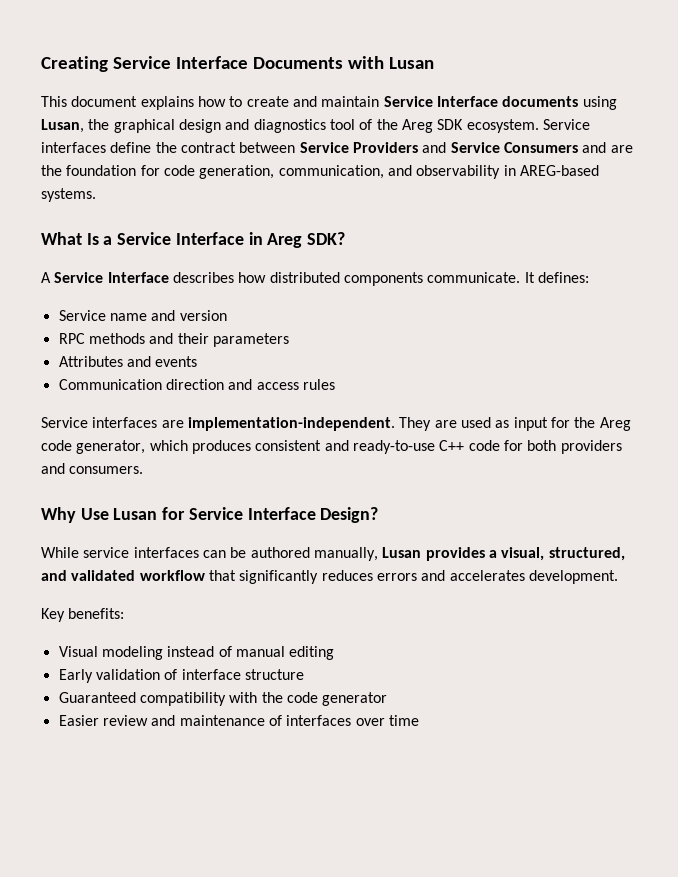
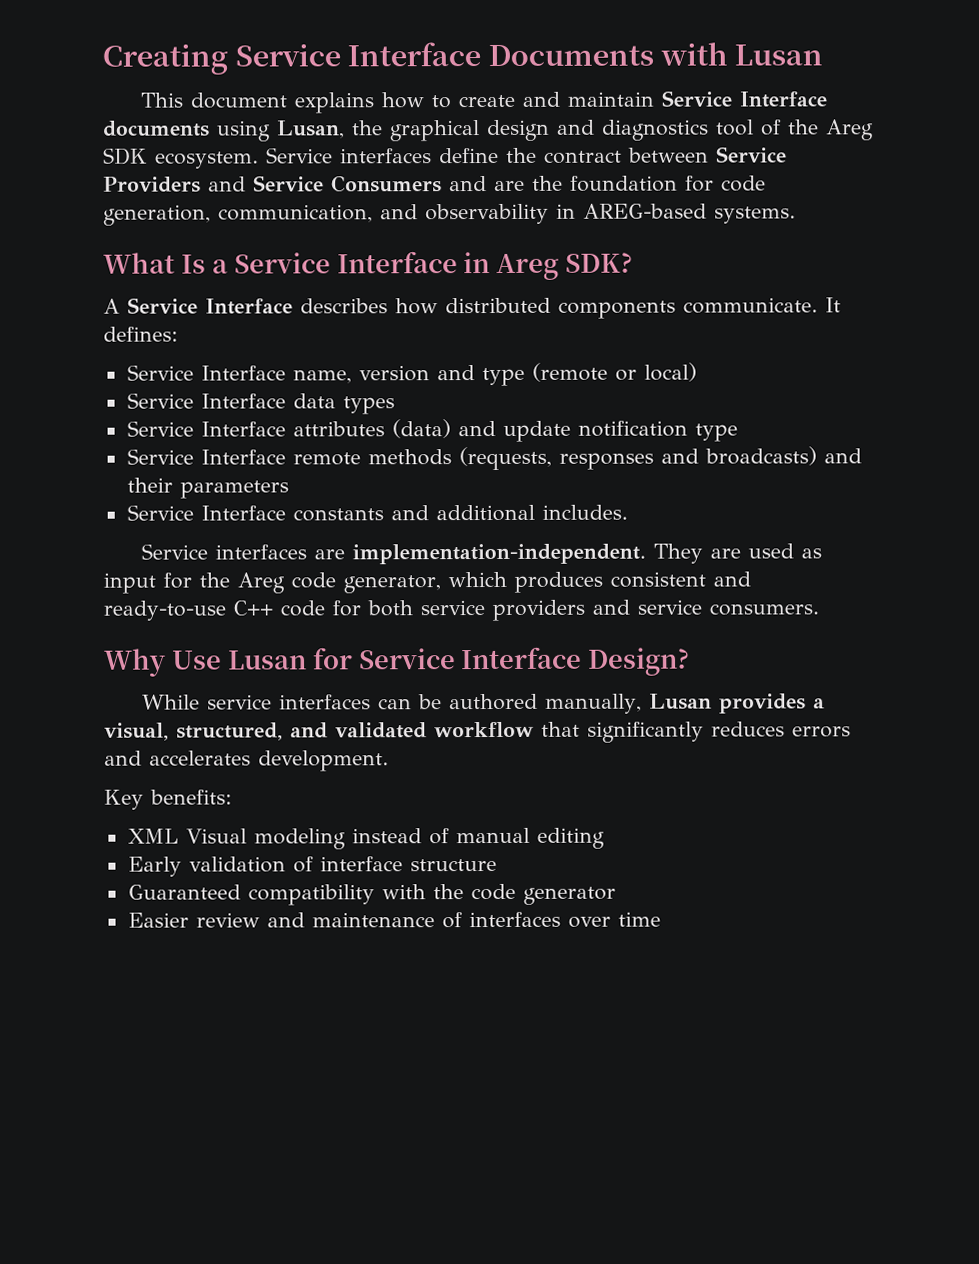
- Service name and version
- RPC methods and their parameters
- Attributes and events
- Communication direction and access rules
+ Service Interface name, version and type (remote or local)
+ Service Interface data types
+ Service Interface attributes (data) and update notification type
+ Service Interface remote methods (requests, responses and broadcasts) and their parameters
+ Service Interface constants and additional includes.
- They are used as input for the Areg code generator, which produces consistent and ready-to-use C++ code for both providers and consumers.
+ They are used as input for the Areg code generator, which produces consistent and ready-to-use C++ code for both service providers and service consumers.
- Visual modeling instead of manual editing
+ XML Visual modeling instead of manual editing

